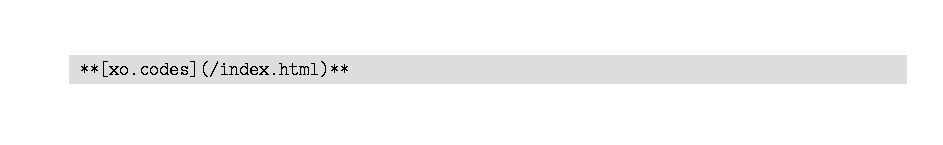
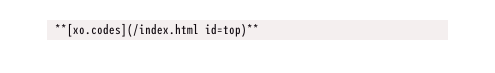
- **[xo.codes](/index.html)**
+ **[xo.codes](/index.html id=top)**

